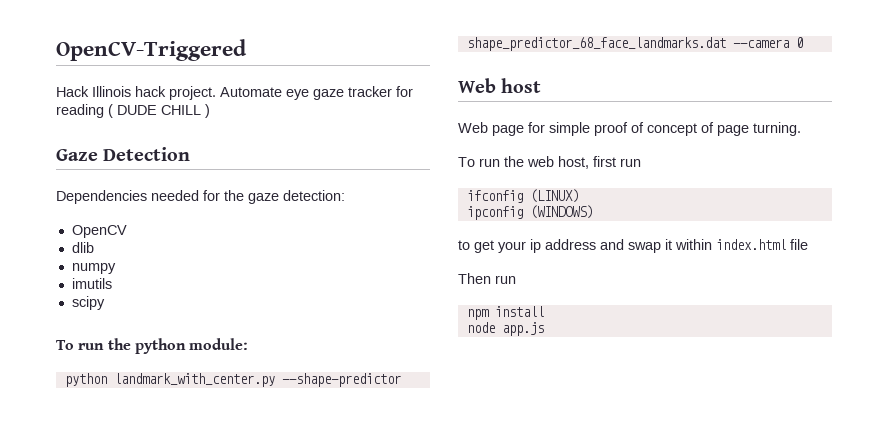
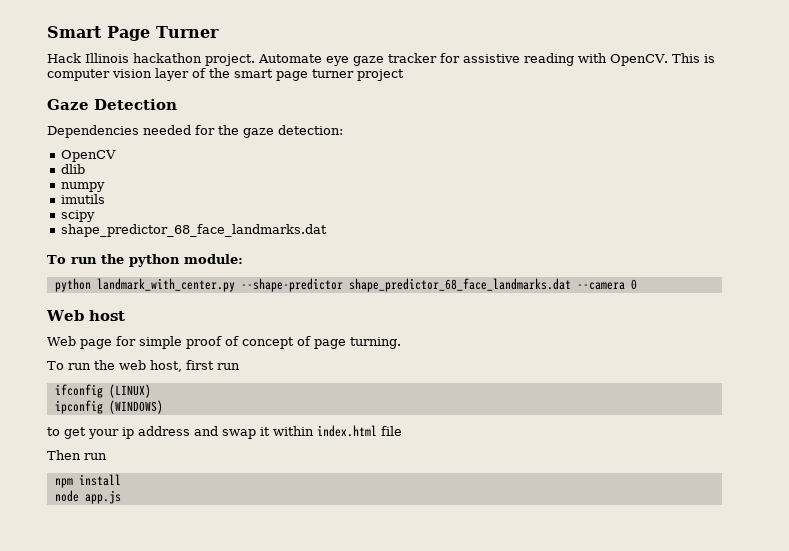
- OpenCV-Triggered
+ Smart Page Turner
- Hack Illinois hack project.
+ Hack Illinois hackathon project.
- Automate eye gaze tracker for reading ( DUDE CHILL )
+ Automate eye gaze tracker for assistive reading with OpenCV. This is computer vision layer of the smart page turner project
  scipy
+ shape_predictor_68_face_landmarks.dat

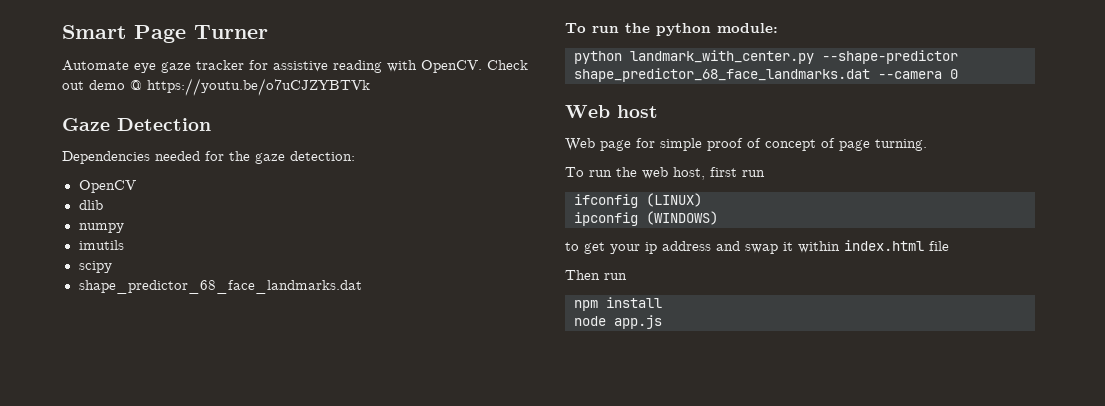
- Hack Illinois hackathon project.
- This is computer vision layer of the smart page turner project
+ Check out demo @ https://youtu.be/o7uCJZYBTVk

